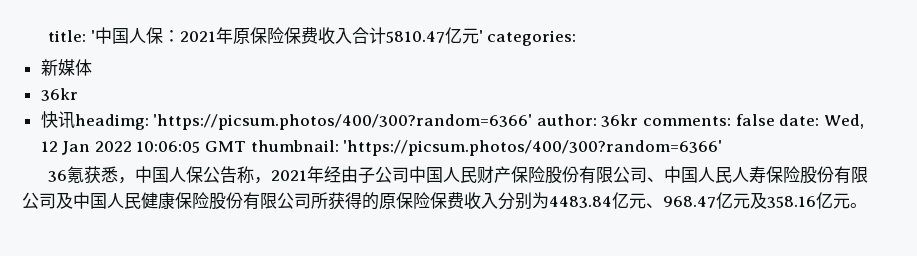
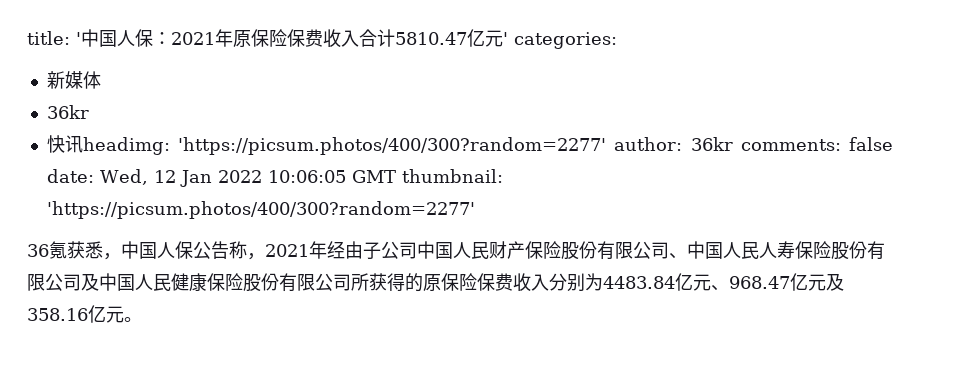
- 快讯headimg: 'https://picsum.photos/400/300?random=6366' author: 36kr comments: false date: Wed, 12 Jan 2022 10:06:05 GMT thumbnail: 'https://picsum.photos/400/300?random=6366'
+ 快讯headimg: 'https://picsum.photos/400/300?random=2277' author: 36kr comments: false date: Wed, 12 Jan 2022 10:06:05 GMT thumbnail: 'https://picsum.photos/400/300?random=2277'

